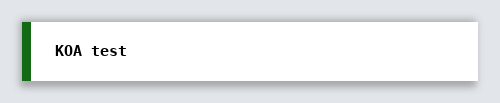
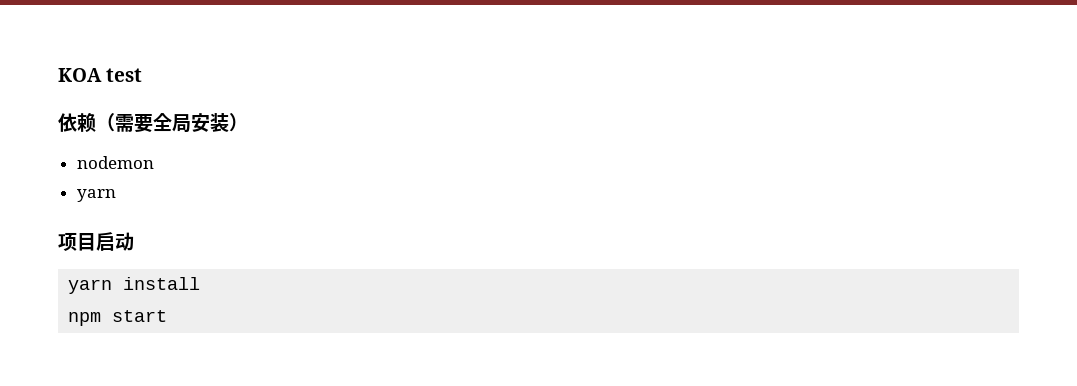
+ 依赖（需要全局安装）
+ nodemon
+ yarn
+ 项目启动
+ yarn install
+ npm start

